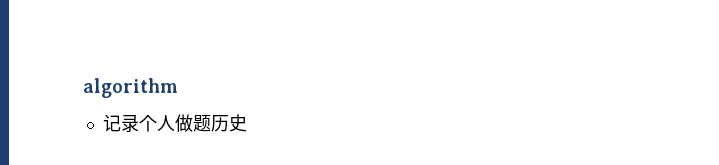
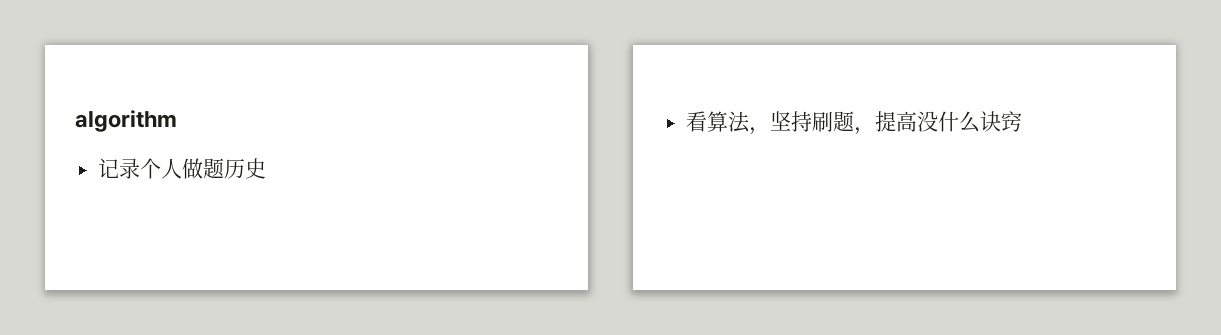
+ 看算法，坚持刷题，提高没什么诀窍

